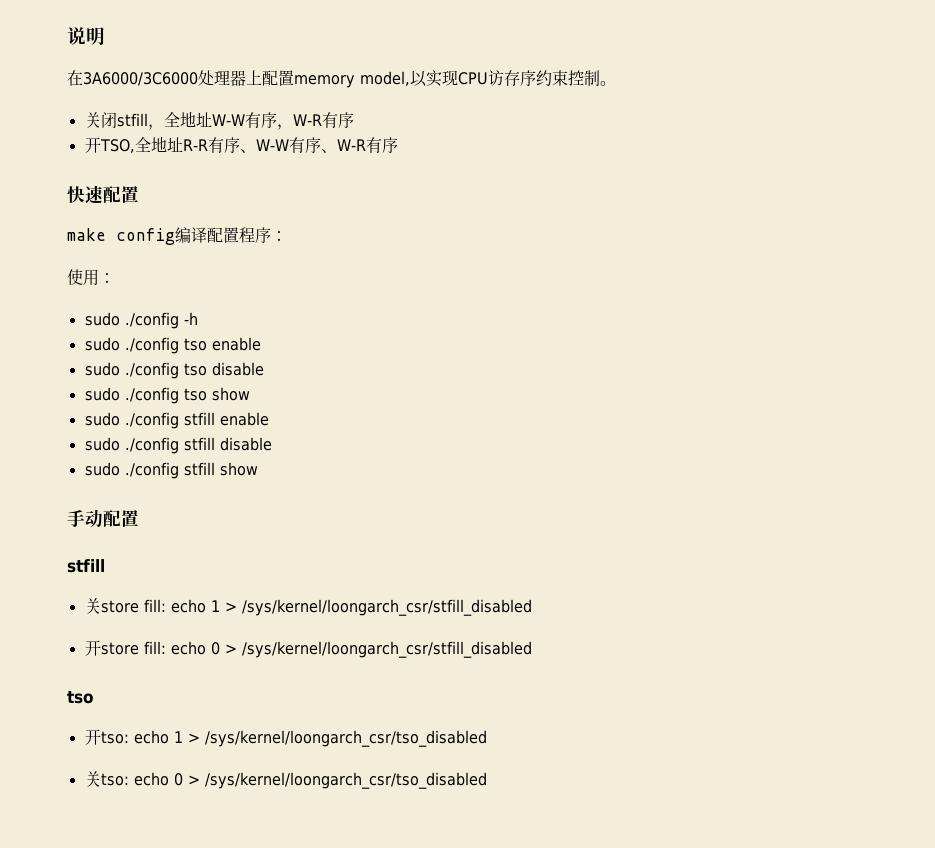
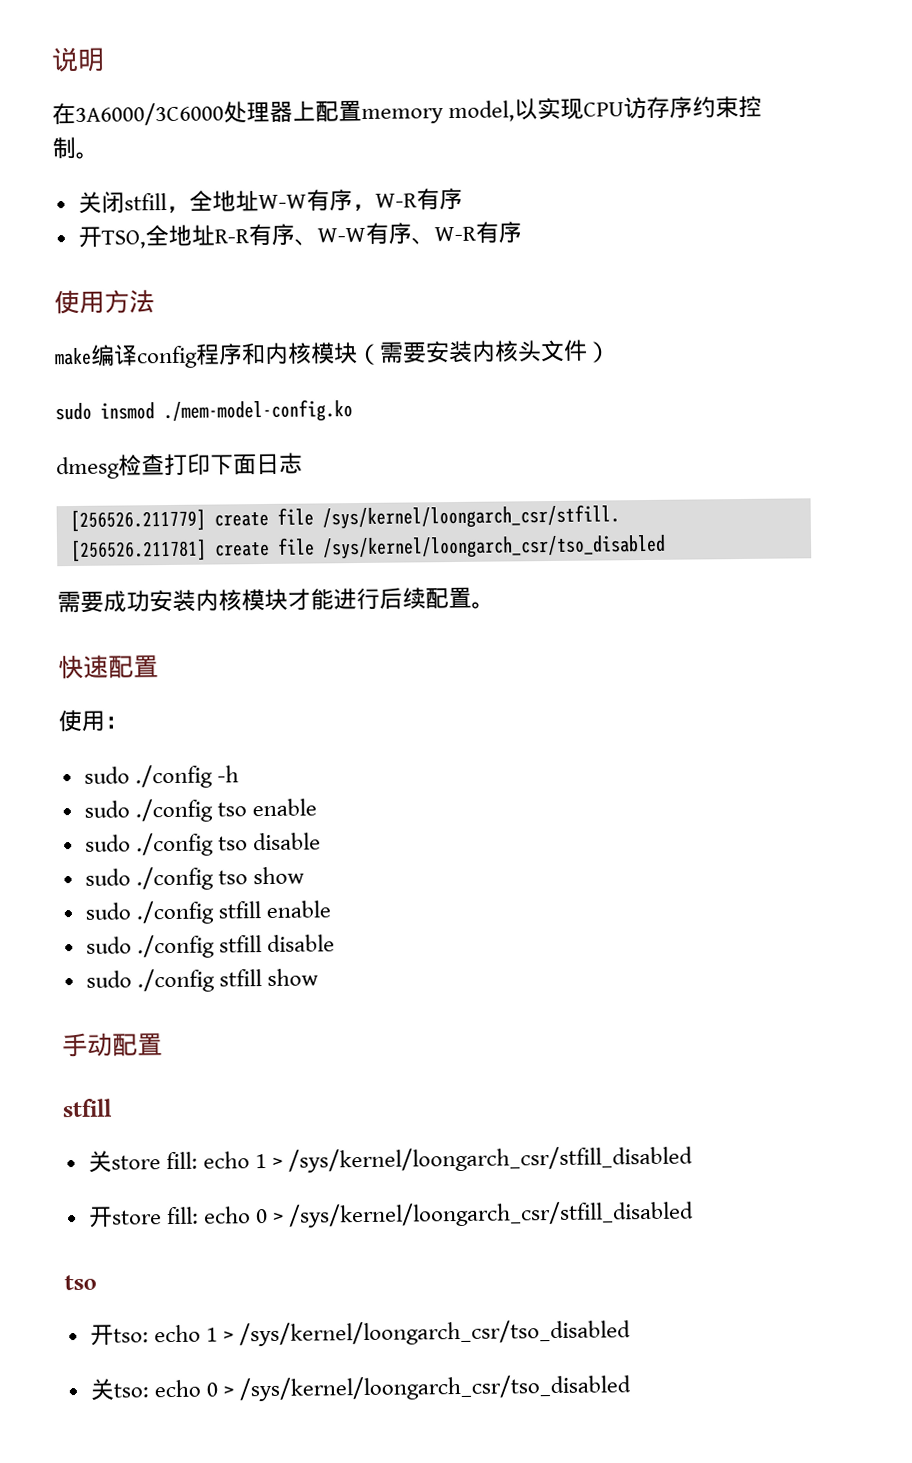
+ 使用方法
+ make编译config程序和内核模块（需要安装内核头文件）
+ sudo insmod ./mem-model-config.ko
+ dmesg检查打印下面日志
+ [256526.211779] create file /sys/kernel/loongarch_csr/stfill.
+ [256526.211781] create file /sys/kernel/loongarch_csr/tso_disabled
+ 需要成功安装内核模块才能进行后续配置。
  快速配置
- make config编译配置程序：

